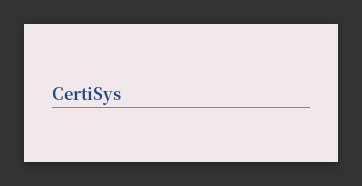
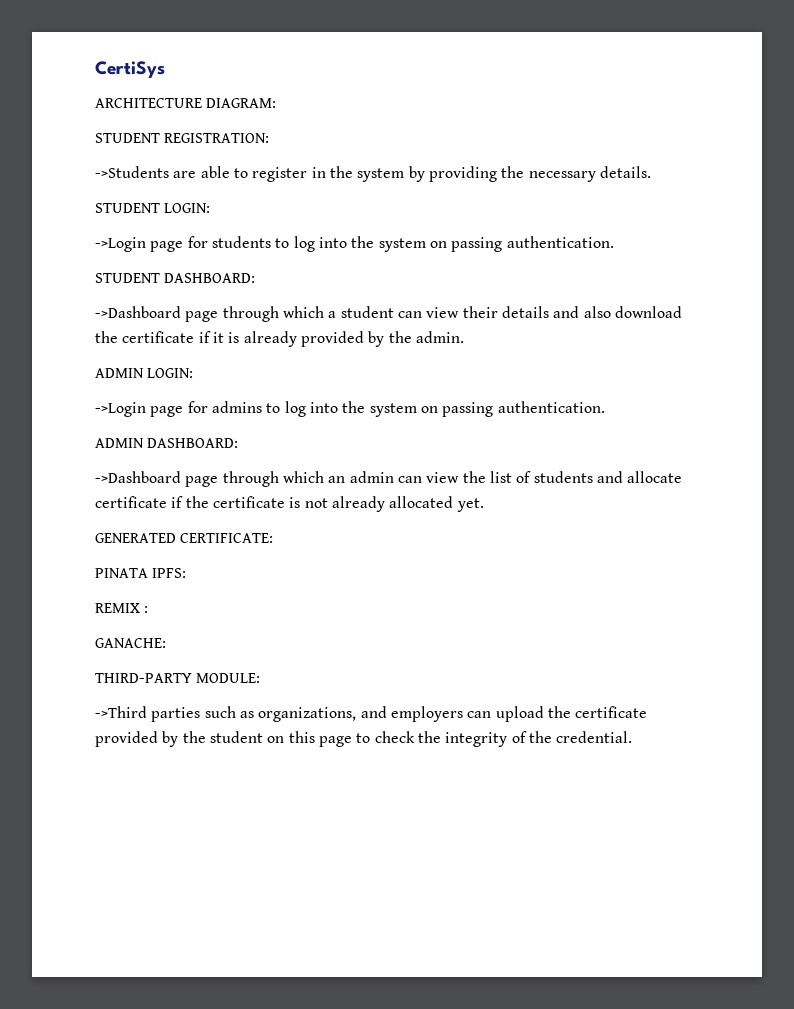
+ ARCHITECTURE DIAGRAM:
+ STUDENT REGISTRATION:
+ ->Students are able to register in the system by providing the necessary details.
+ STUDENT LOGIN:
+ ->Login page for students to log into the system on passing authentication.
+ STUDENT DASHBOARD:
+ ->Dashboard page through which a student can view their details and also download the certificate if it is already provided by the admin.
+ ADMIN LOGIN:
+ ->Login page for admins to log into the system on passing authentication.
+ ADMIN DASHBOARD:
+ ->Dashboard page through which an admin can view the list of students and allocate certificate if the certificate is not already allocated yet.
+ GENERATED CERTIFICATE:
+ PINATA IPFS:
+ REMIX :
+ GANACHE:
+ THIRD-PARTY MODULE:
+ ->Third parties such as organizations, and employers can upload the certificate provided by the student on this page to check the integrity of the credential.

